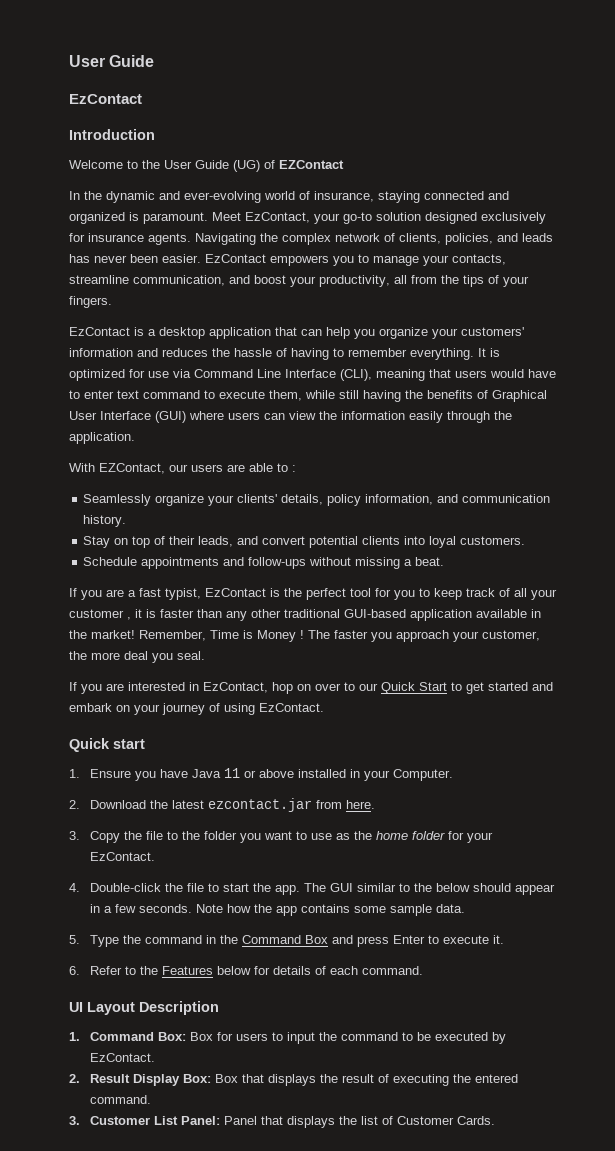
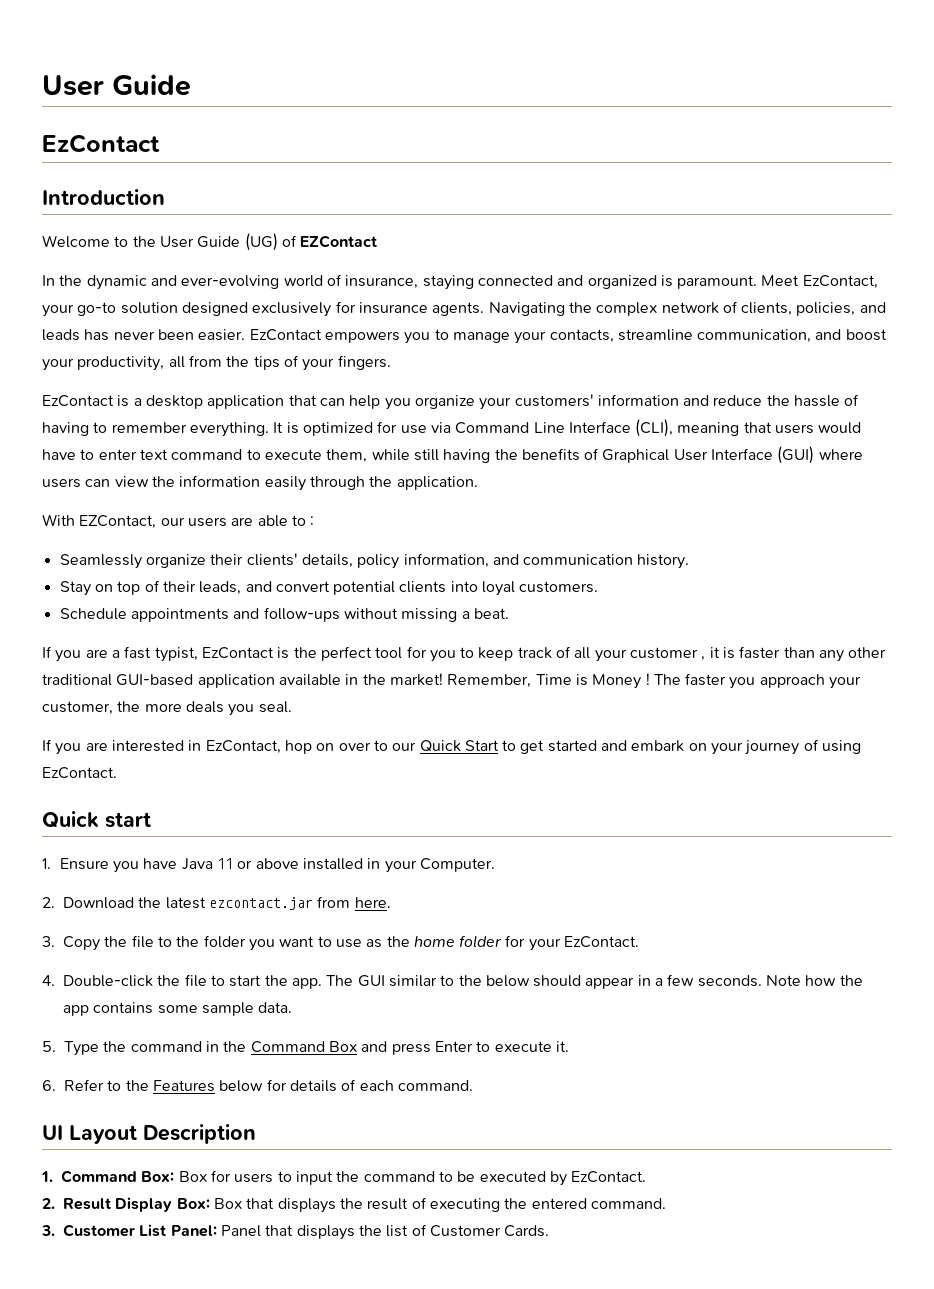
- EzContact is a desktop application that can help you organize your customers' information and reduces the hassle of having to remember everything.
+ EzContact is a desktop application that can help you organize your customers' information and reduce the hassle of having to remember everything.
- Seamlessly organize your clients' details, policy information, and communication history.
+ Seamlessly organize their clients' details, policy information, and communication history.
- The faster you approach your customer, the more deal you seal.
+ The faster you approach your customer, the more deals you seal.

